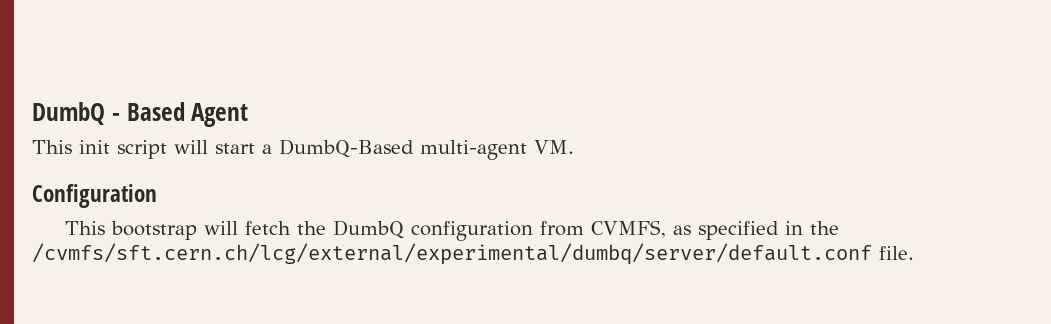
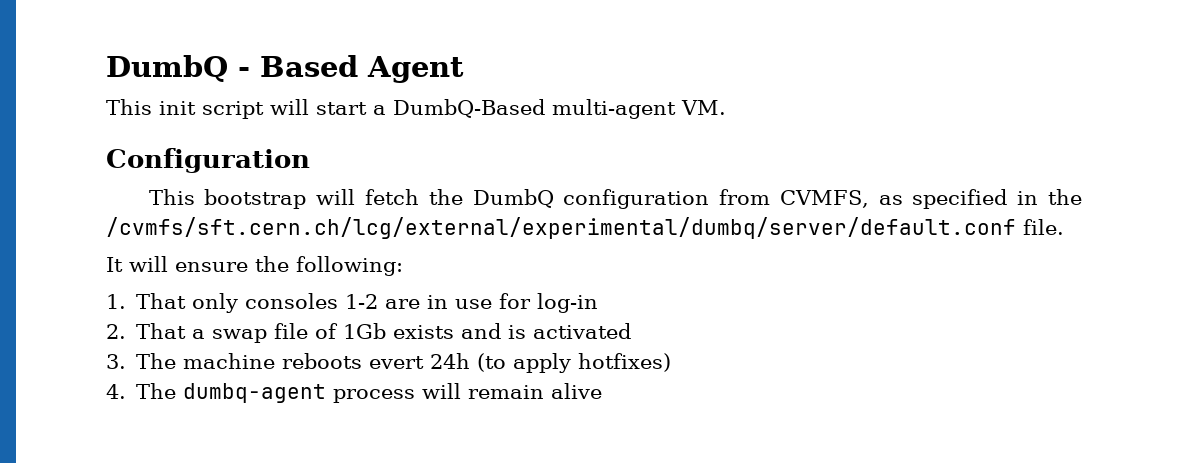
+ It will ensure the following:
+ 1. That only consoles 1-2 are in use for log-in
+ 2. That a swap file of 1Gb exists and is activated
+ 3. The machine reboots evert 24h (to apply hotfixes)
+ 4. The dumbq-agent process will remain alive

